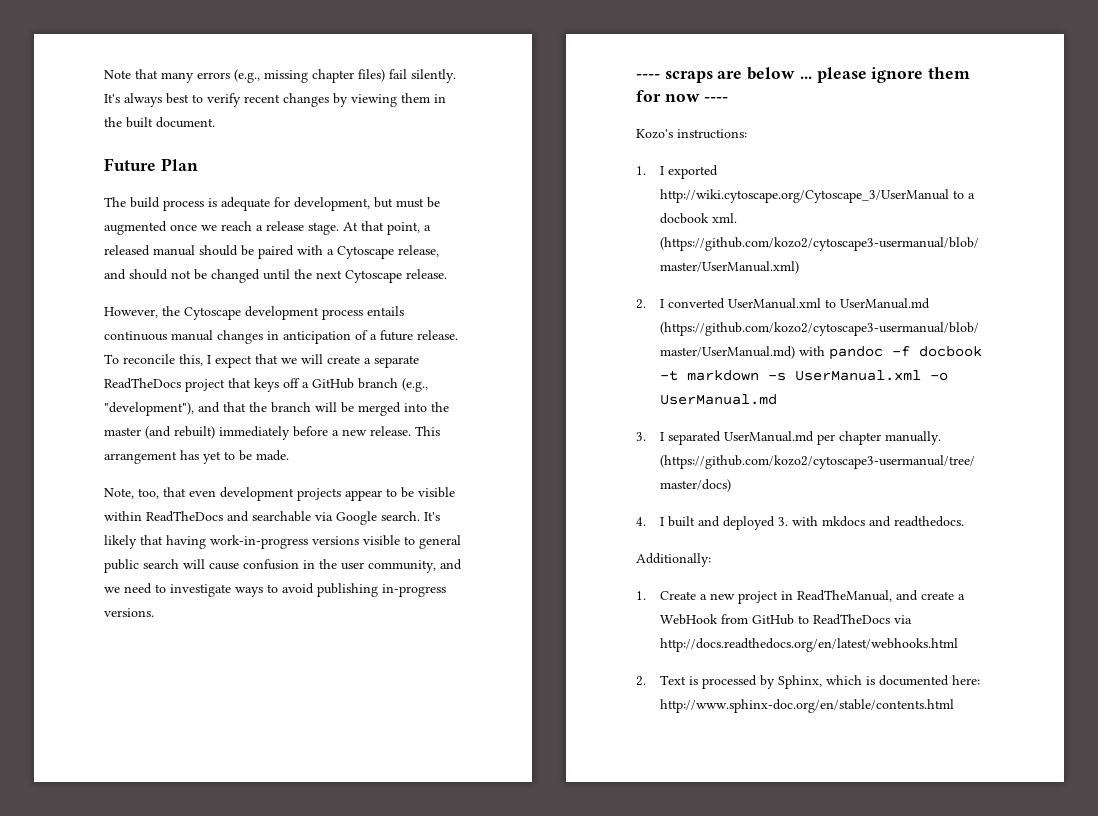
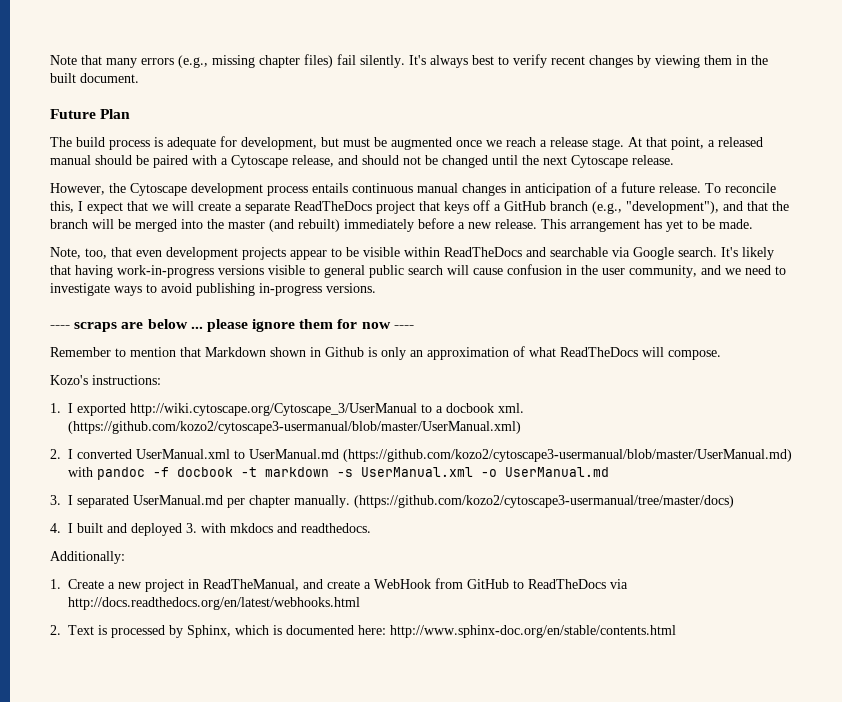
+ Remember to mention that Markdown shown in Github is only an approximation of what ReadTheDocs will compose.

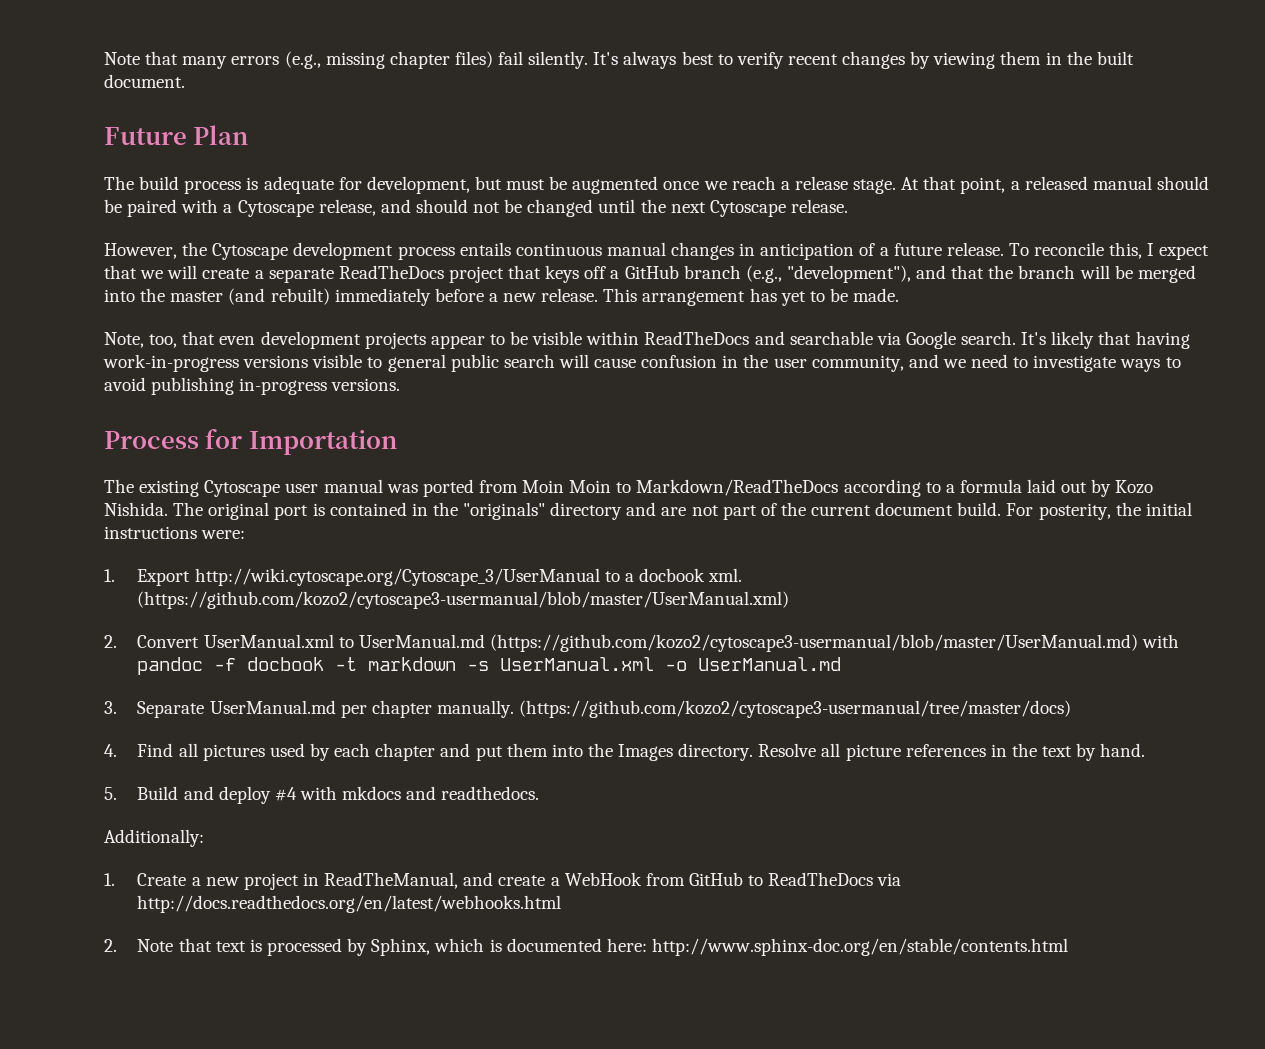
- ---- scraps are below ... please ignore them for now ----
- Remember to mention that Markdown shown in Github is only an approximation of what ReadTheDocs will compose.
- Kozo's instructions:
- 1. I exported http://wiki.cytoscape.org/Cytoscape_3/UserManual to a docbook xml.
+ Process for Importation
+ The existing Cytoscape user manual was ported from Moin Moin to Markdown/ReadTheDocs according to a formula laid out by Kozo Nishida. The original port is contained in the "originals" directory and are not part of the current document build. For posterity, the initial instructions were:
+ 1. Export http://wiki.cytoscape.org/Cytoscape_3/UserManual to a docbook xml.
- 2. I converted UserManual.xml to UserManual.md (https://github.com/kozo2/cytoscape3-usermanual/blob/master/UserManual.md) with pandoc -f docbook -t markdown -s UserManual.xml -o UserManual.md
+ 2. Convert UserManual.xml to UserManual.md (https://github.com/kozo2/cytoscape3-usermanual/blob/master/UserManual.md) with pandoc -f docbook -t markdown -s UserManual.xml -o UserManual.md
- 3. I separated UserManual.md per chapter manually.
+ 3. Separate UserManual.md per chapter manually.
- 4. I built and deployed 3. with mkdocs and readthedocs.
+ 4. Find all pictures used by each chapter and put them into the Images directory. Resolve all picture references in the text by hand.
+ 5. Build and deploy #4 with mkdocs and readthedocs.
- 2. Text is processed by Sphinx, which is documented here: http://www.sphinx-doc.org/en/stable/contents.html
+ 2. Note that text is processed by Sphinx, which is documented here: http://www.sphinx-doc.org/en/stable/contents.html

